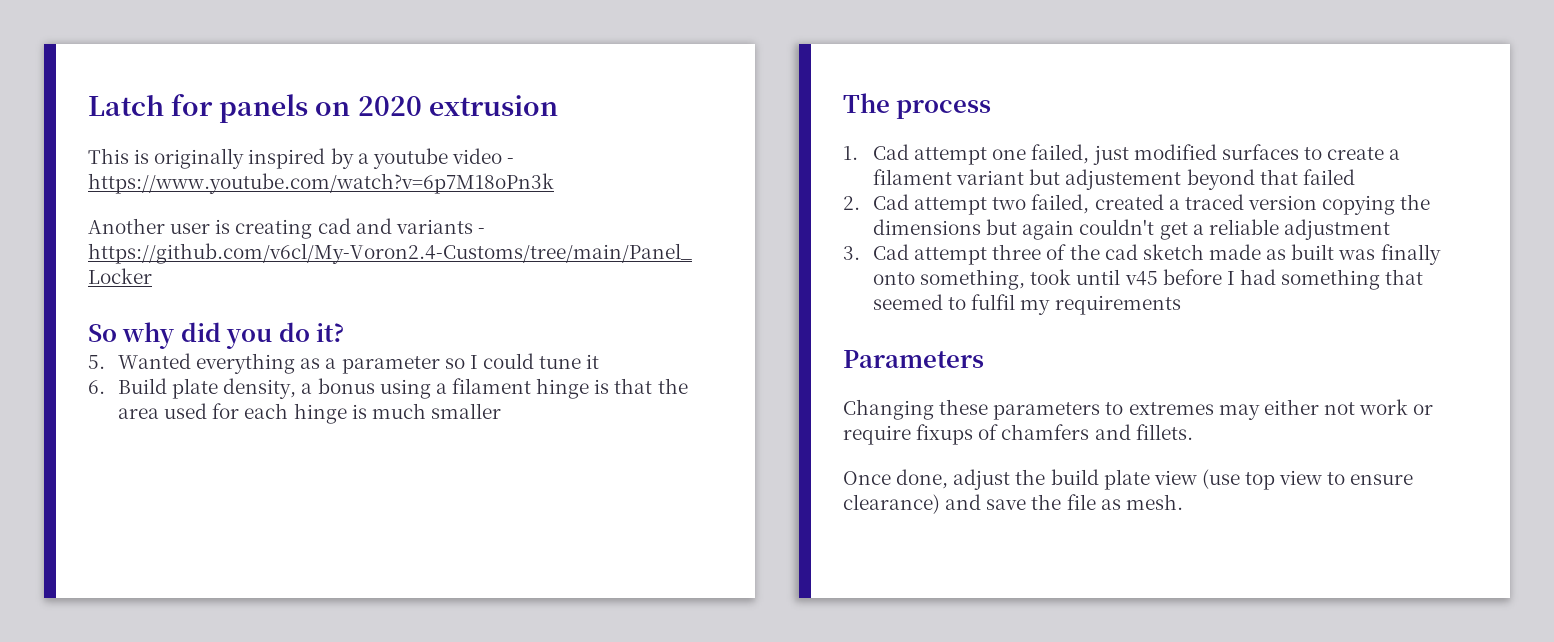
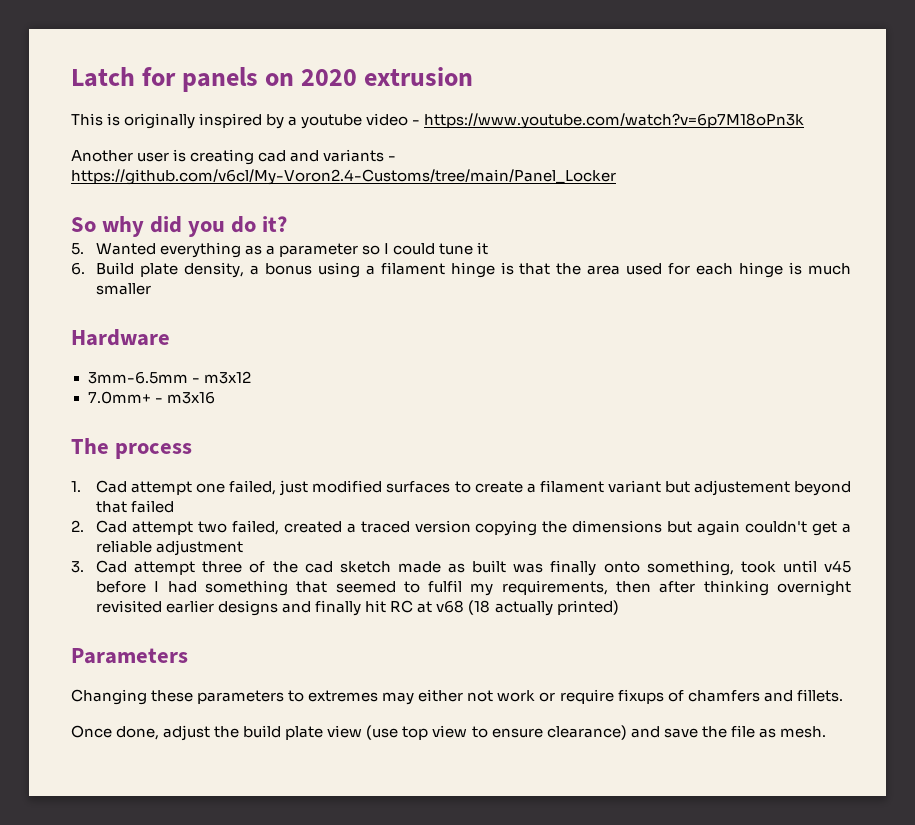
+ Hardware
+ 3mm-6.5mm - m3x12
+ 7.0mm+ - m3x16
- 3. Cad attempt three of the cad sketch made as built was finally onto something, took until v45 before I had something that seemed to fulfil my requirements
+ 3. Cad attempt three of the cad sketch made as built was finally onto something, took until v45 before I had something that seemed to fulfil my requirements, then after thinking overnight revisited earlier designs and finally hit RC at v68 (18 actually printed)

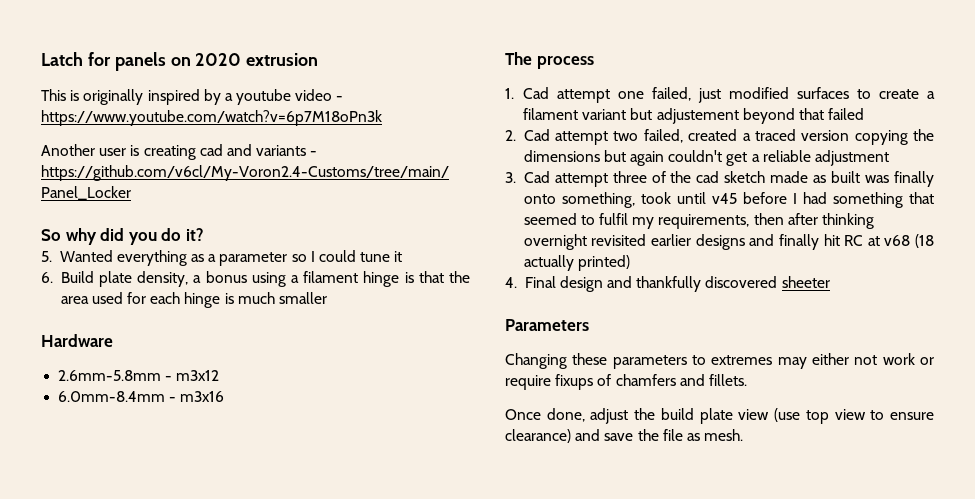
- 3mm-6.5mm - m3x12
+ 2.6mm-5.8mm - m3x12
- 7.0mm+ - m3x16
+ 6.0mm-8.4mm - m3x16
+ 4. Final design and thankfully discovered sheeter

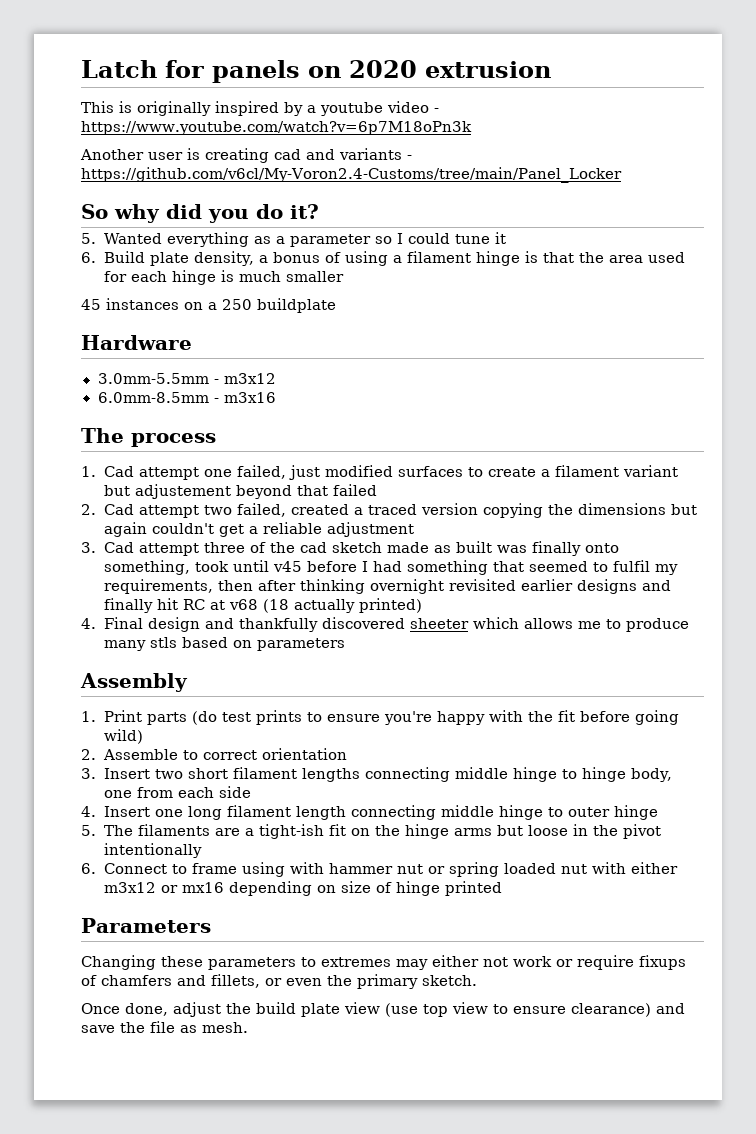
- 6. Build plate density, a bonus using a filament hinge is that the area used for each hinge is much smaller
+ 6. Build plate density, a bonus of using a filament hinge is that the area used for each hinge is much smaller
+ 45 instances on a 250 buildplate
- 2.6mm-5.8mm - m3x12
+ 3.0mm-5.5mm - m3x12
- 6.0mm-8.4mm - m3x16
+ 6.0mm-8.5mm - m3x16
- 4. Final design and thankfully discovered sheeter
+ 4. Final design and thankfully discovered sheeter which allows me to produce many stls based on parameters
+ Assembly
+ 1. Print parts (do test prints to ensure you're happy with the fit before going wild)
+ 2. Assemble to correct orientation
+ 3. Insert two short filament lengths connecting middle hinge to hinge body, one from each side
+ 4. Insert one long filament length connecting middle hinge to outer hinge
+ 5. The filaments are a tight-ish fit on the hinge arms but loose in the pivot intentionally
+ 6. Connect to frame using with hammer nut or spring loaded nut with either m3x12 or mx16 depending on size of hinge printed
- Changing these parameters to extremes may either not work or require fixups of chamfers and fillets.
+ Changing these parameters to extremes may either not work or require fixups of chamfers and fillets, or even the primary sketch.

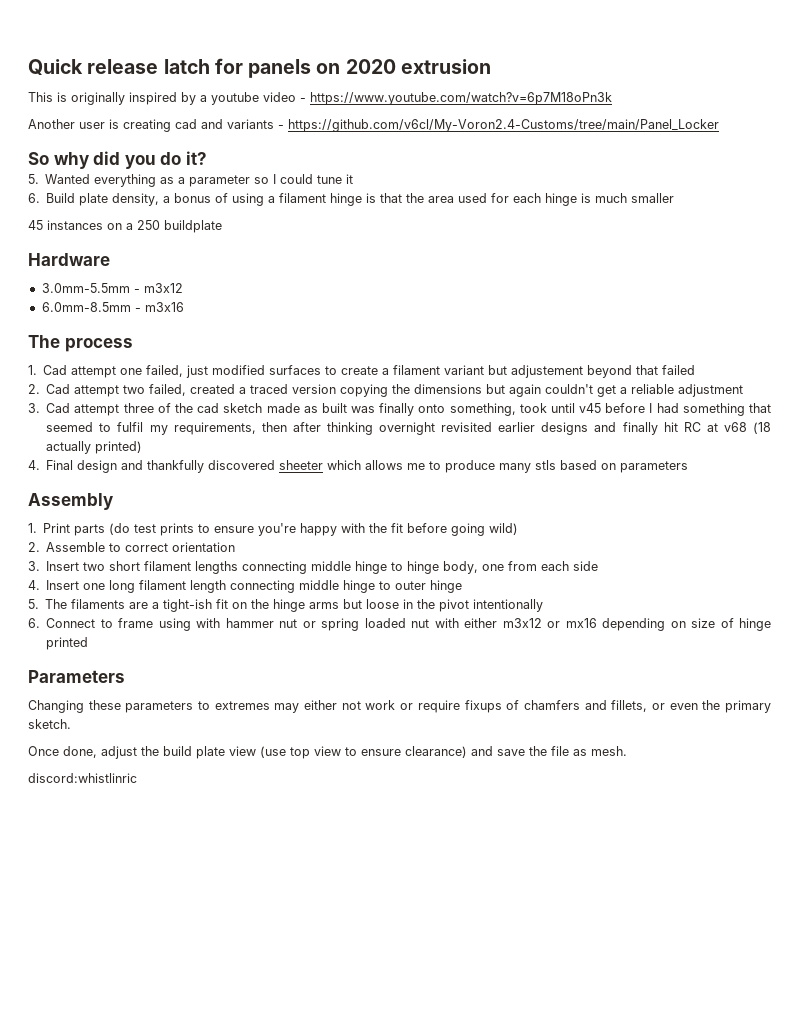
- Latch for panels on 2020 extrusion
+ Quick release latch for panels on 2020 extrusion
+ discord:whistlinric

